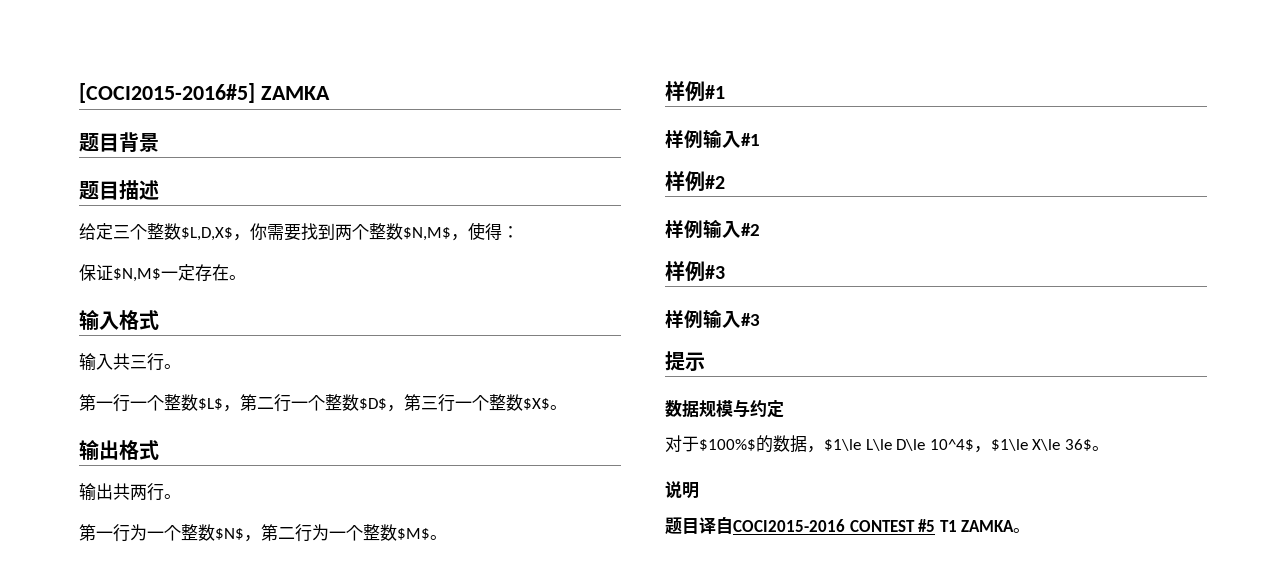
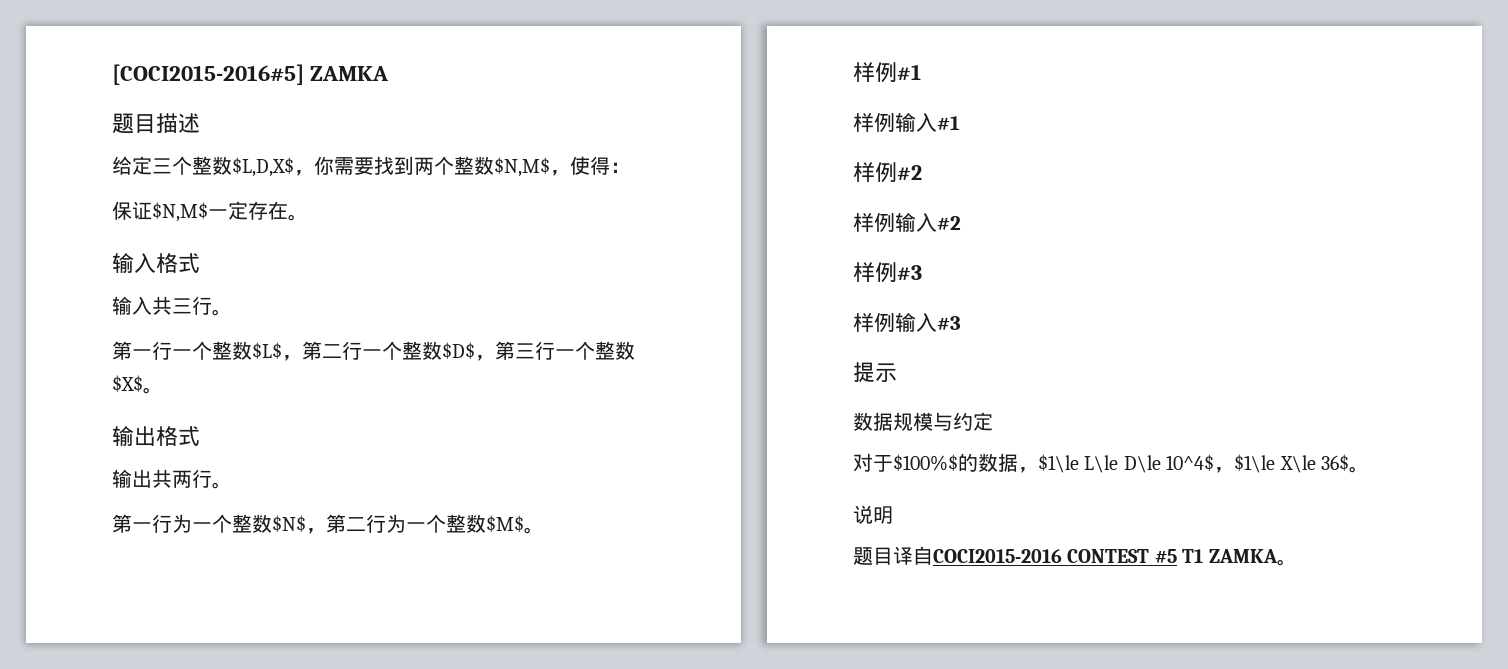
- 题目背景

